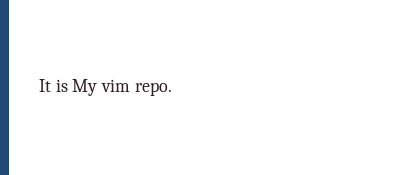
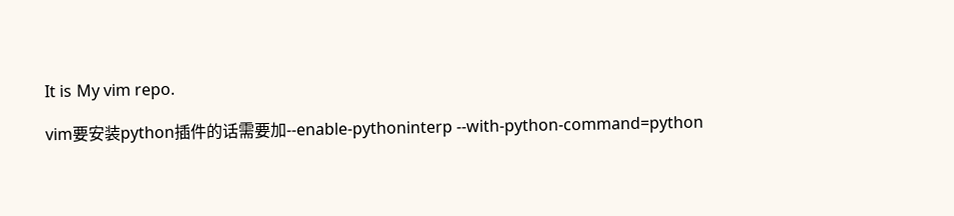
+ vim要安装python插件的话需要加--enable-pythoninterp --with-python-command=python

